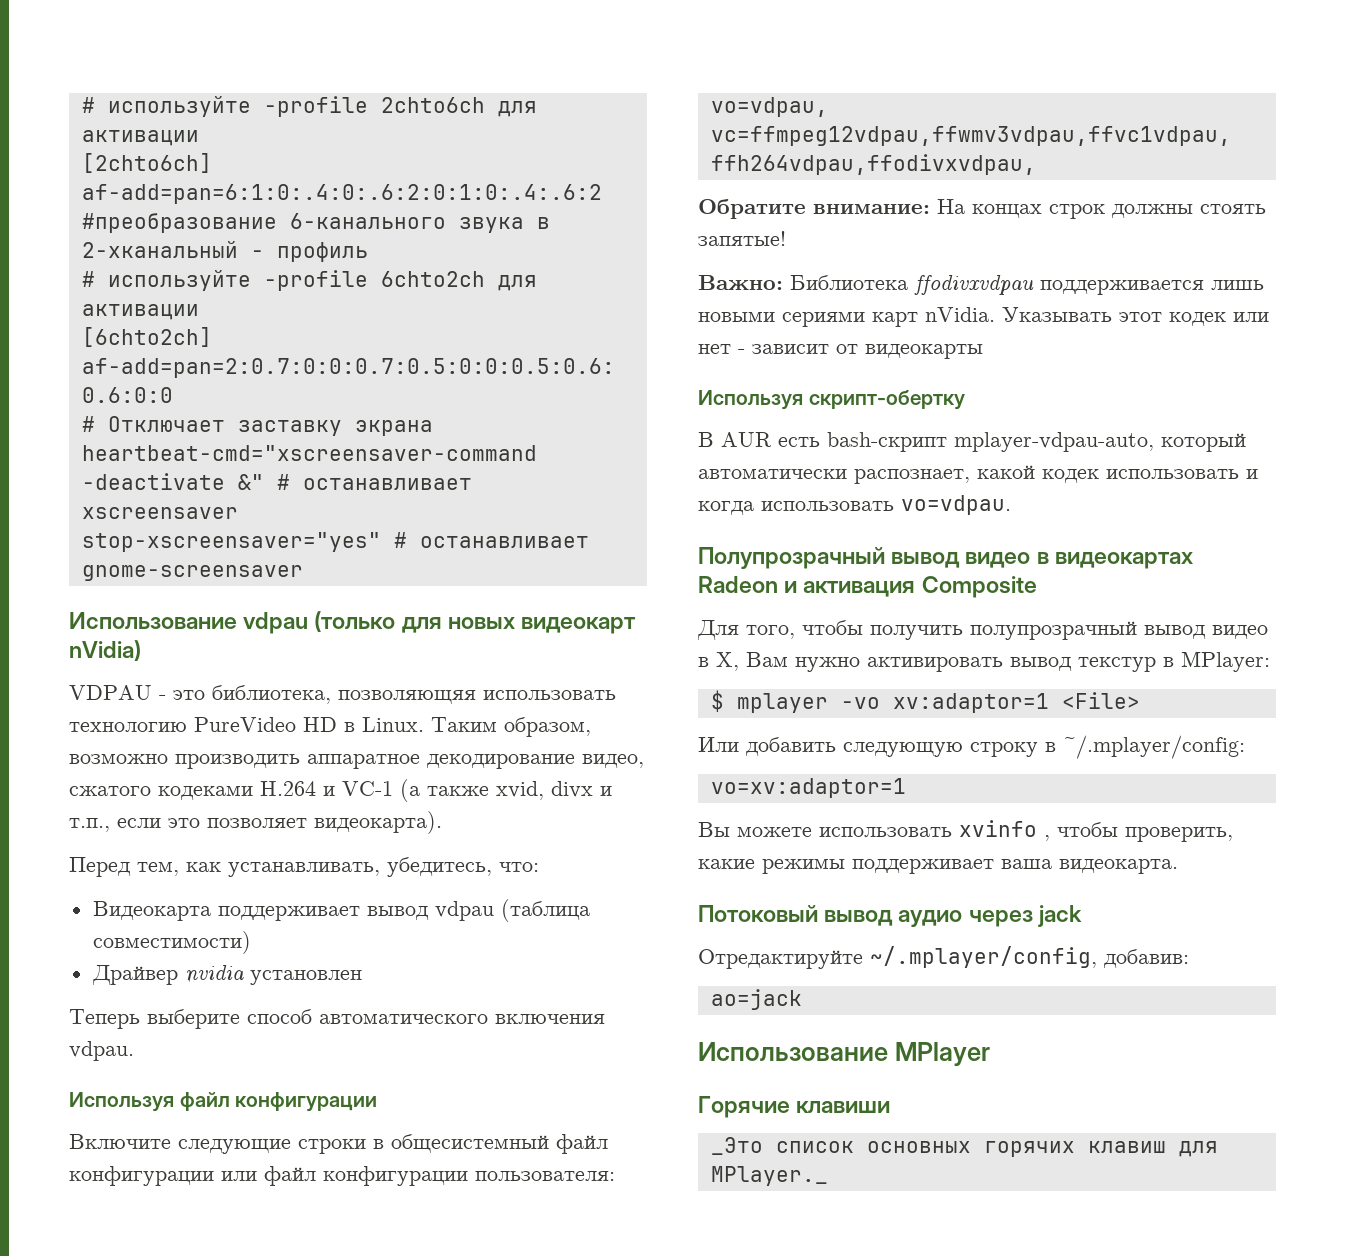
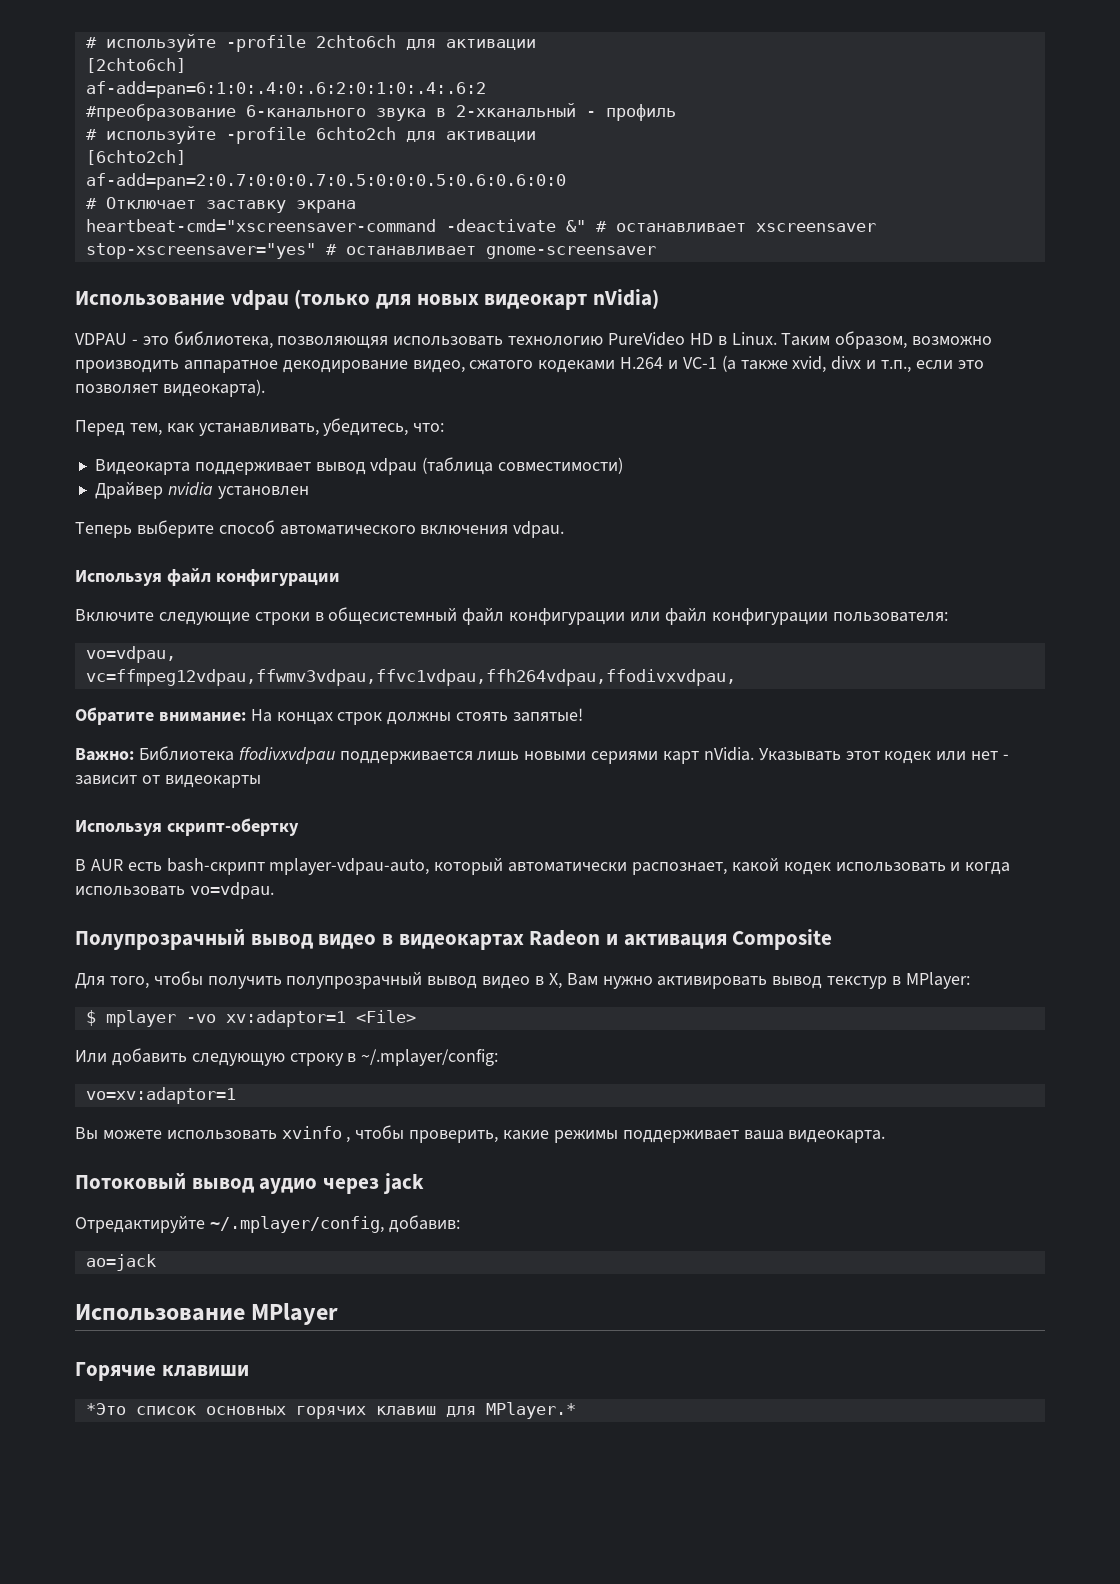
- _Это список основных горячих клавиш для MPlayer._
+ *Это список основных горячих клавиш для MPlayer.*

